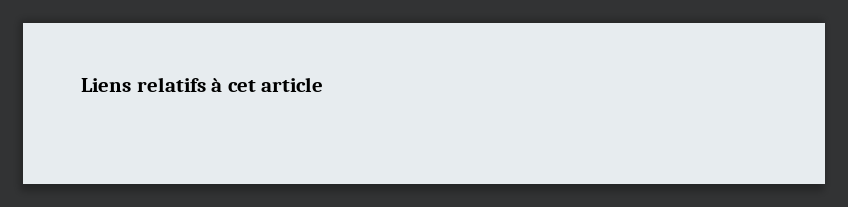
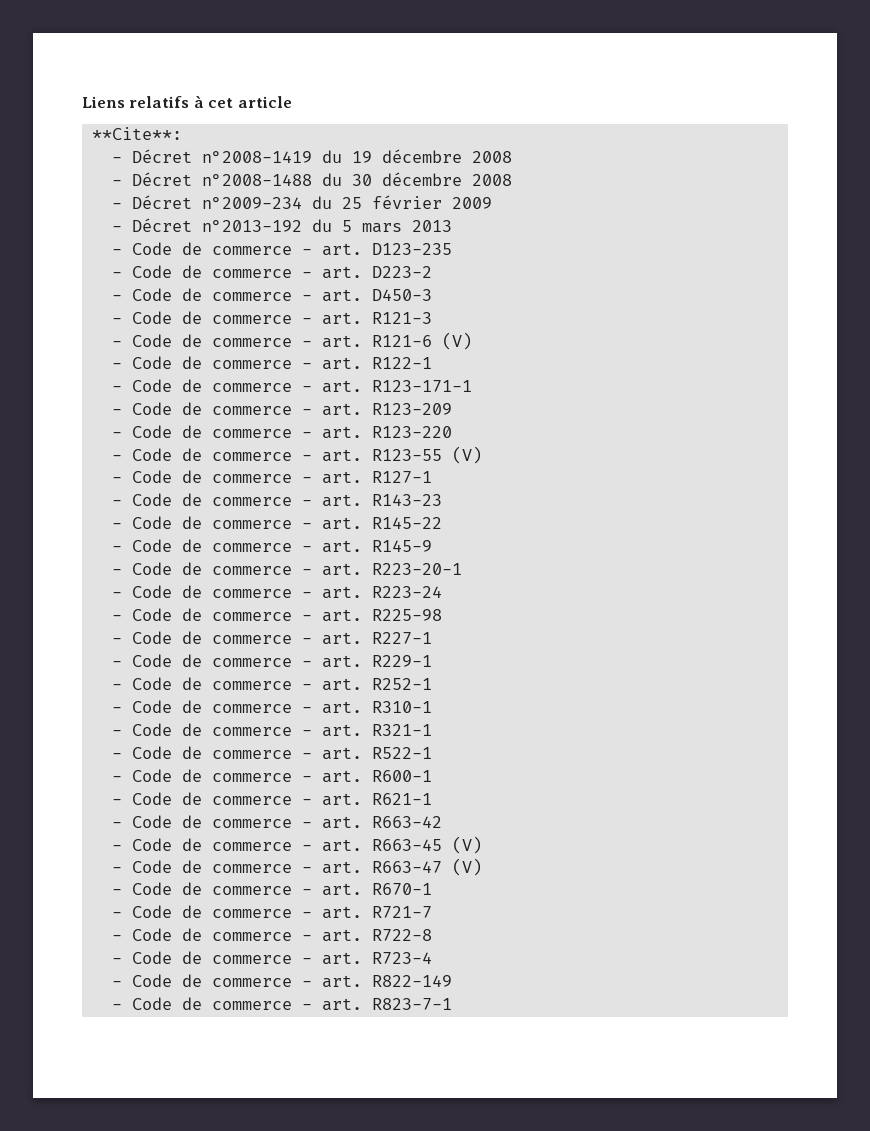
+ **Cite**:
+ - Décret n°2008-1419 du 19 décembre 2008
+ - Décret n°2008-1488 du 30 décembre 2008
+ - Décret n°2009-234 du 25 février 2009
+ - Décret n°2013-192 du 5 mars 2013
+ - Code de commerce - art. D123-235
+ - Code de commerce - art. D223-2
+ - Code de commerce - art. D450-3
+ - Code de commerce - art. R121-3
+ - Code de commerce - art. R121-6 (V)
+ - Code de commerce - art. R122-1
+ - Code de commerce - art. R123-171-1
+ - Code de commerce - art. R123-209
+ - Code de commerce - art. R123-220
+ - Code de commerce - art. R123-55 (V)
+ - Code de commerce - art. R127-1
+ - Code de commerce - art. R143-23
+ - Code de commerce - art. R145-22
+ - Code de commerce - art. R145-9
+ - Code de commerce - art. R223-20-1
+ - Code de commerce - art. R223-24
+ - Code de commerce - art. R225-98
+ - Code de commerce - art. R227-1
+ - Code de commerce - art. R229-1
+ - Code de commerce - art. R252-1
+ - Code de commerce - art. R310-1
+ - Code de commerce - art. R321-1
+ - Code de commerce - art. R522-1
+ - Code de commerce - art. R600-1
+ - Code de commerce - art. R621-1
+ - Code de commerce - art. R663-42
+ - Code de commerce - art. R663-45 (V)
+ - Code de commerce - art. R663-47 (V)
+ - Code de commerce - art. R670-1
+ - Code de commerce - art. R721-7
+ - Code de commerce - art. R722-8
+ - Code de commerce - art. R723-4
+ - Code de commerce - art. R822-149
+ - Code de commerce - art. R823-7-1

